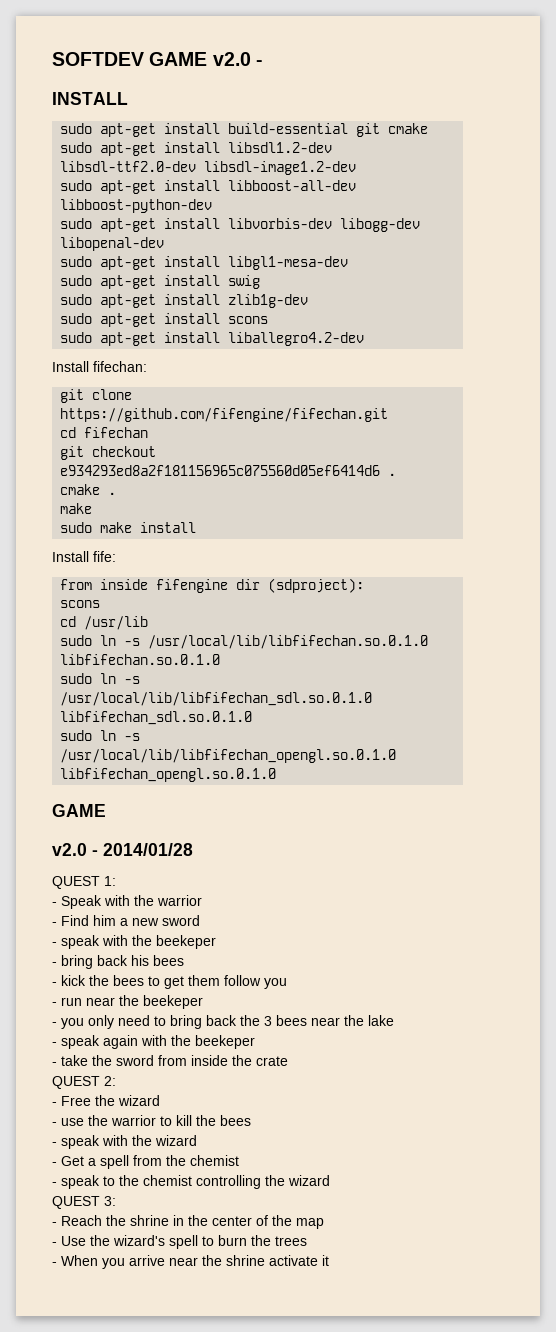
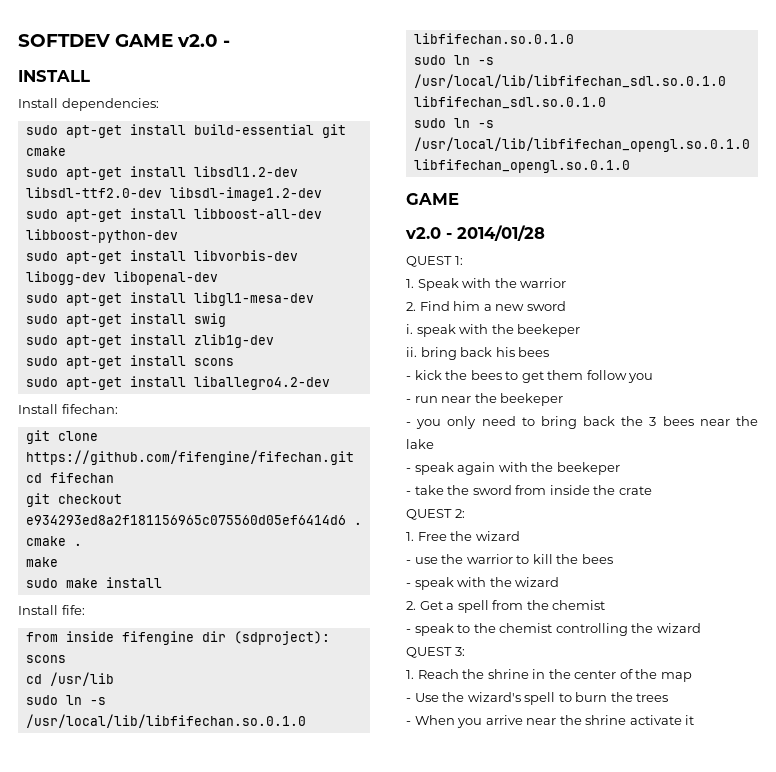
+ Install dependencies:
- - Speak with the warrior
+ 1. Speak with the warrior
- - Find him a new sword
+ 2. Find him a new sword
- - speak with the beekeper
+ i. speak with the beekeper
- - bring back his bees
+ ii. bring back his bees
- - Free the wizard
+ 1. Free the wizard
- - Get a spell from the chemist
+ 2. Get a spell from the chemist
- - Reach the shrine in the center of the map
+ 1. Reach the shrine in the center of the map

